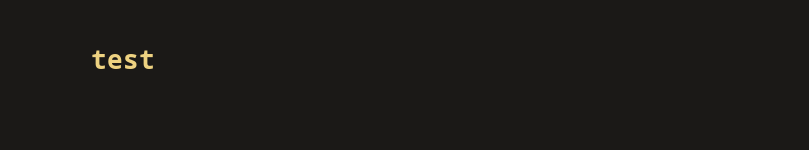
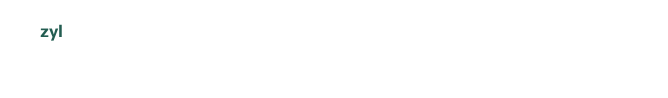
- test
+ zyl

